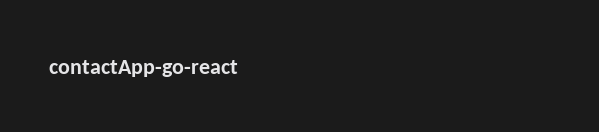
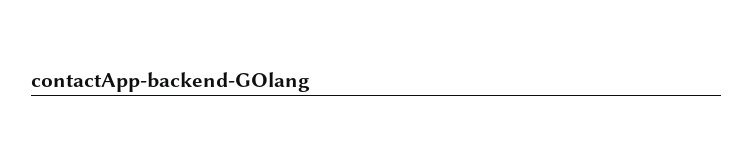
- contactApp-go-react
+ contactApp-backend-GOlang

